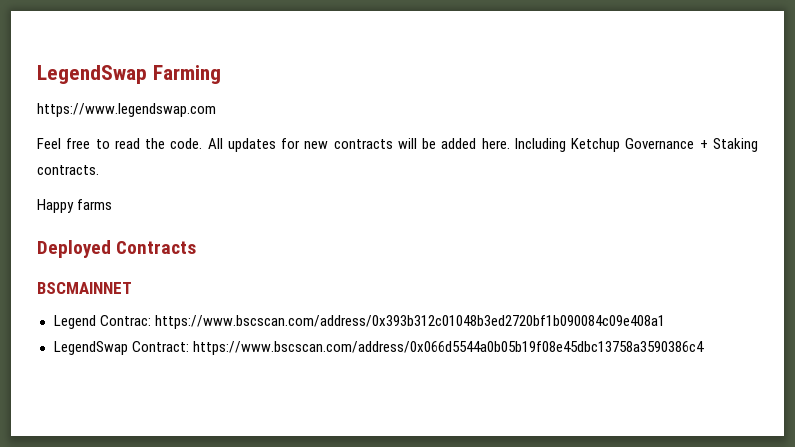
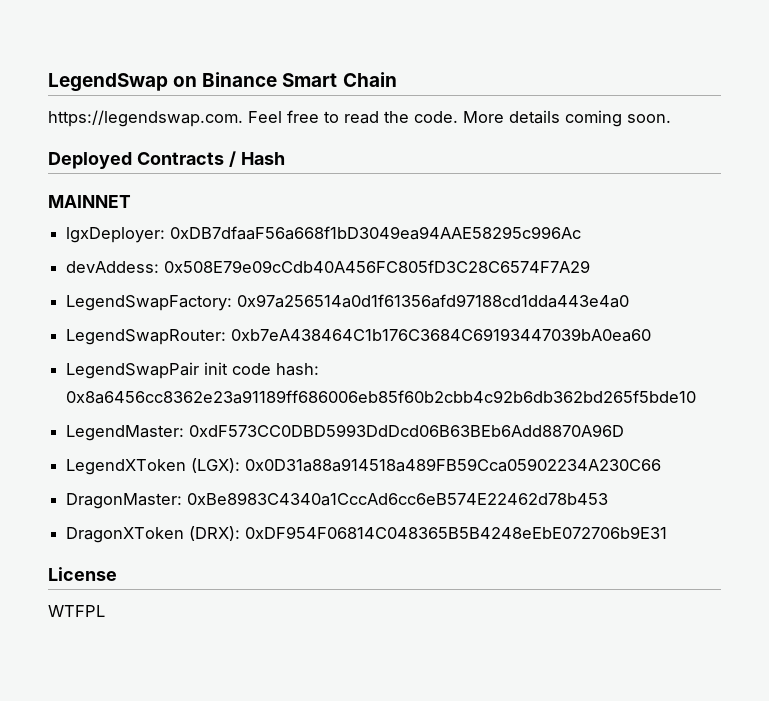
- LegendSwap Farming
- https://www.legendswap.com
- Feel free to read the code.
+ LegendSwap on Binance Smart Chain
+ https://legendswap.com. Feel free to read the code.
- All updates for new contracts will be added here. Including Ketchup Governance + Staking contracts.
- Happy farms
- Deployed Contracts
- BSCMAINNET
- Legend Contrac: https://www.bscscan.com/address/0x393b312c01048b3ed2720bf1b090084c09e408a1
- LegendSwap Contract: https://www.bscscan.com/address/0x066d5544a0b05b19f08e45dbc13758a3590386c4
+ More details coming soon.
+ Deployed Contracts / Hash
+ MAINNET
+ lgxDeployer: 0xDB7dfaaF56a668f1bD3049ea94AAE58295c996Ac
+ devAddess: 0x508E79e09cCdb40A456FC805fD3C28C6574F7A29
+ LegendSwapFactory: 0x97a256514a0d1f61356afd97188cd1dda443e4a0
+ LegendSwapRouter: 0xb7eA438464C1b176C3684C69193447039bA0ea60
+ LegendSwapPair init code hash: 0x8a6456cc8362e23a91189ff686006eb85f60b2cbb4c92b6db362bd265f5bde10
+ LegendMaster: 0xdF573CC0DBD5993DdDcd06B63BEb6Add8870A96D
+ LegendXToken (LGX): 0x0D31a88a914518a489FB59Cca05902234A230C66
+ DragonMaster: 0xBe8983C4340a1CccAd6cc6eB574E22462d78b453
+ DragonXToken (DRX): 0xDF954F06814C048365B5B4248eEbE072706b9E31
+ License
+ WTFPL

